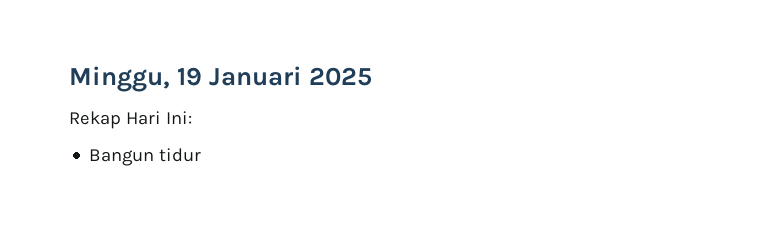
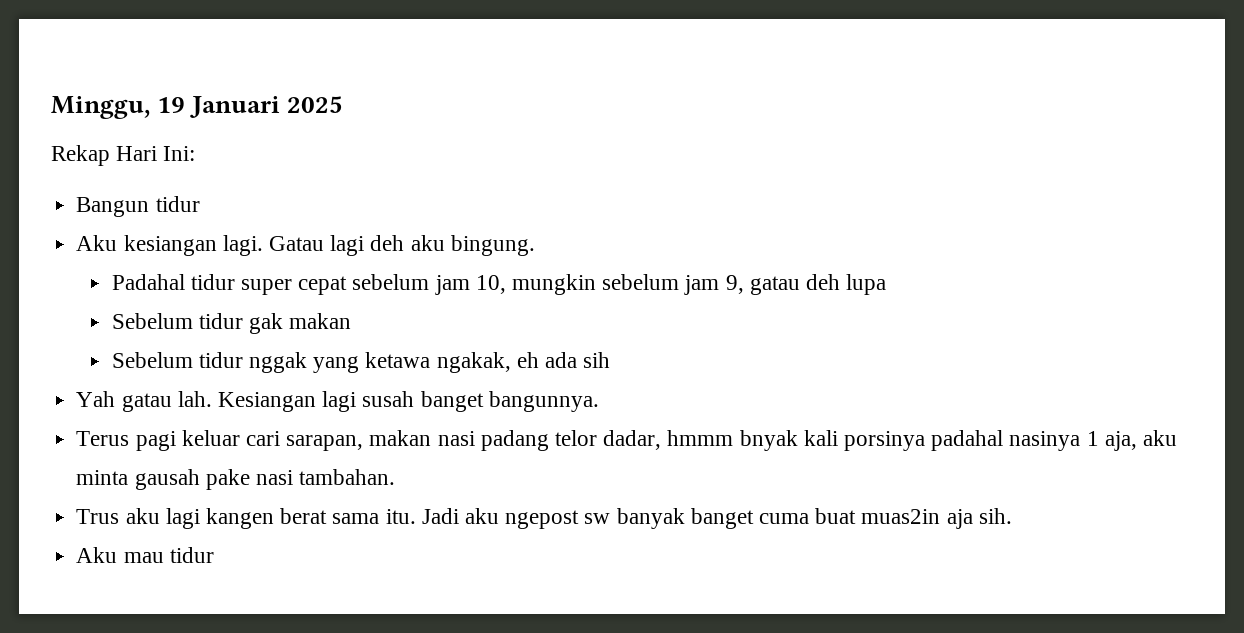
+ Aku kesiangan lagi. Gatau lagi deh aku bingung.
+ Padahal tidur super cepat sebelum jam 10, mungkin sebelum jam 9, gatau deh lupa
+ Sebelum tidur gak makan
+ Sebelum tidur nggak yang ketawa ngakak, eh ada sih
+ Yah gatau lah. Kesiangan lagi susah banget bangunnya.
+ Terus pagi keluar cari sarapan, makan nasi padang telor dadar, hmmm bnyak kali porsinya padahal nasinya 1 aja, aku minta gausah pake nasi tambahan.
+ Trus aku lagi kangen berat sama itu. Jadi aku ngepost sw banyak banget cuma buat muas2in aja sih.
+ Aku mau tidur

